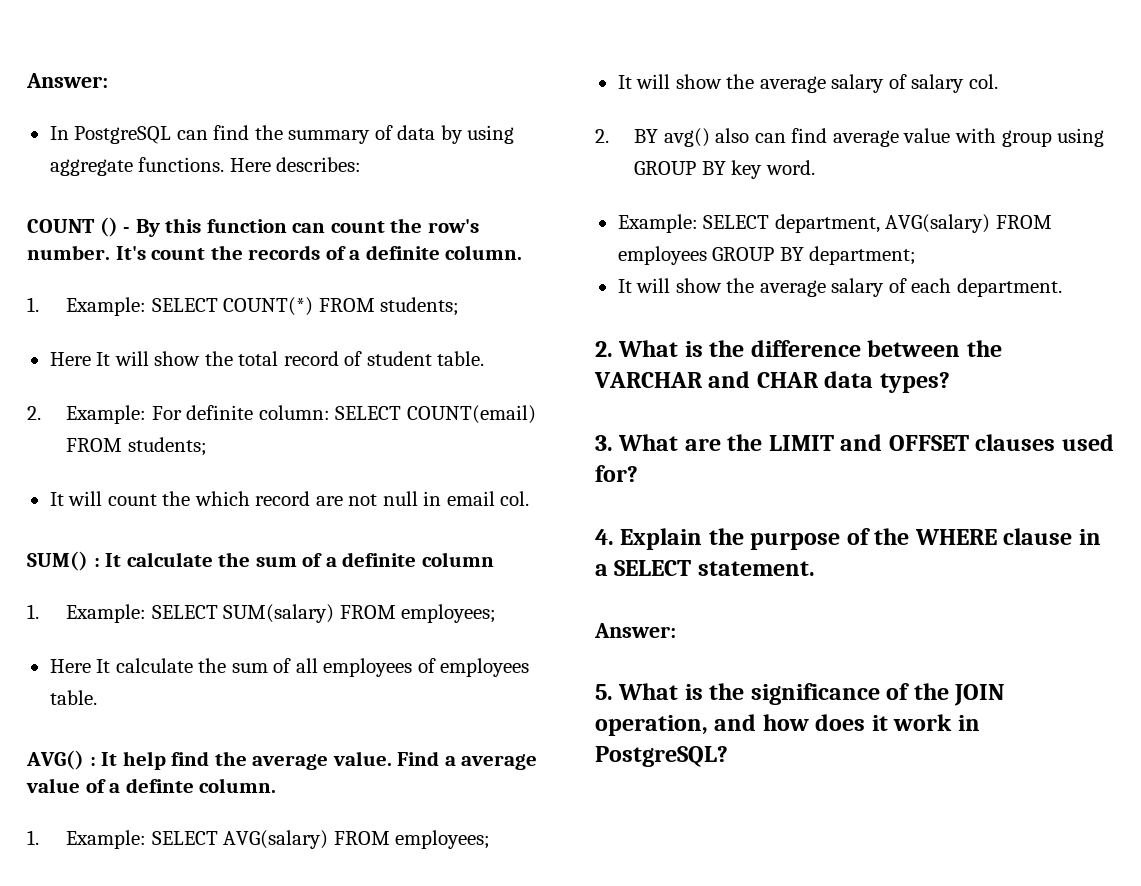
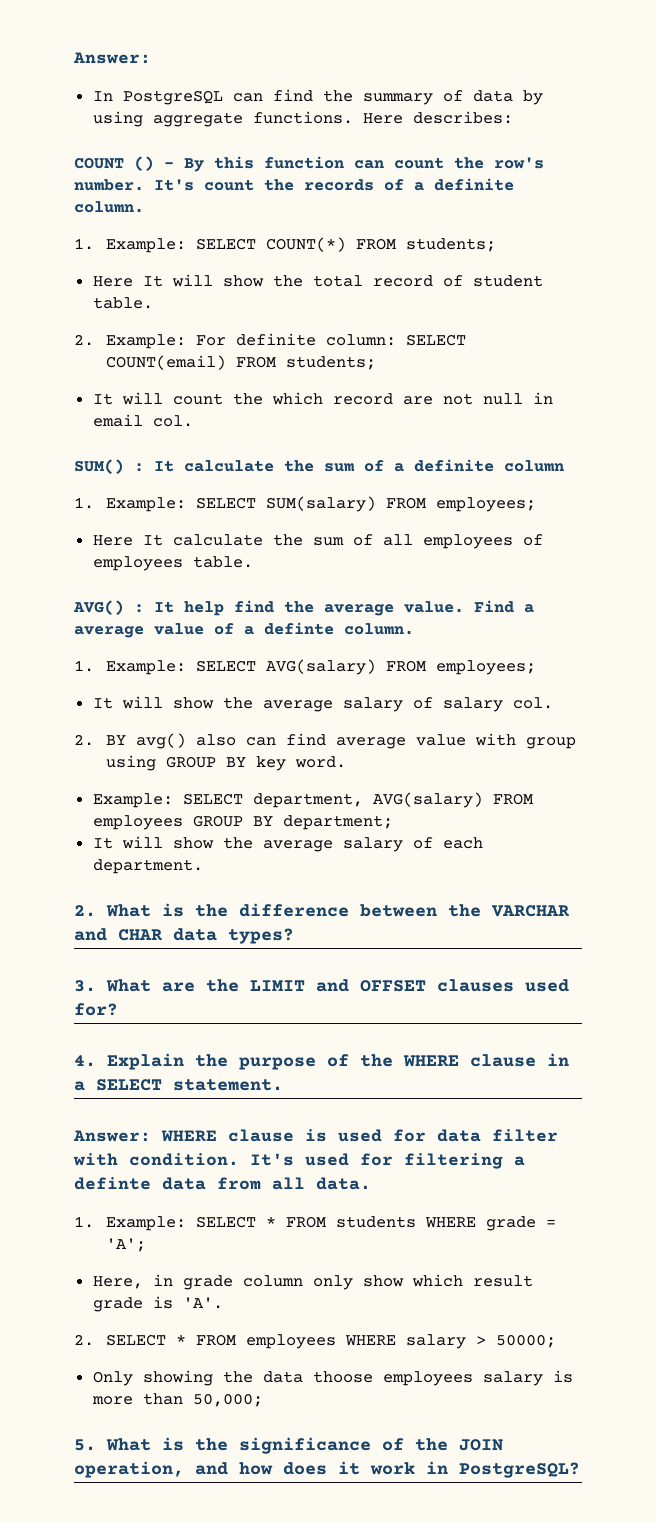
  4. Explain the purpose of the WHERE clause in a SELECT statement.
- Answer:
+ Answer: WHERE clause is used for data filter with condition. It's used for filtering a definte data from all data.
+ 1. Example: SELECT * FROM students WHERE grade = 'A';
+ Here, in grade column only show which result grade is 'A'.
+ 2. SELECT * FROM employees WHERE salary > 50000;
+ Only showing the data thoose employees salary is more than 50,000;

